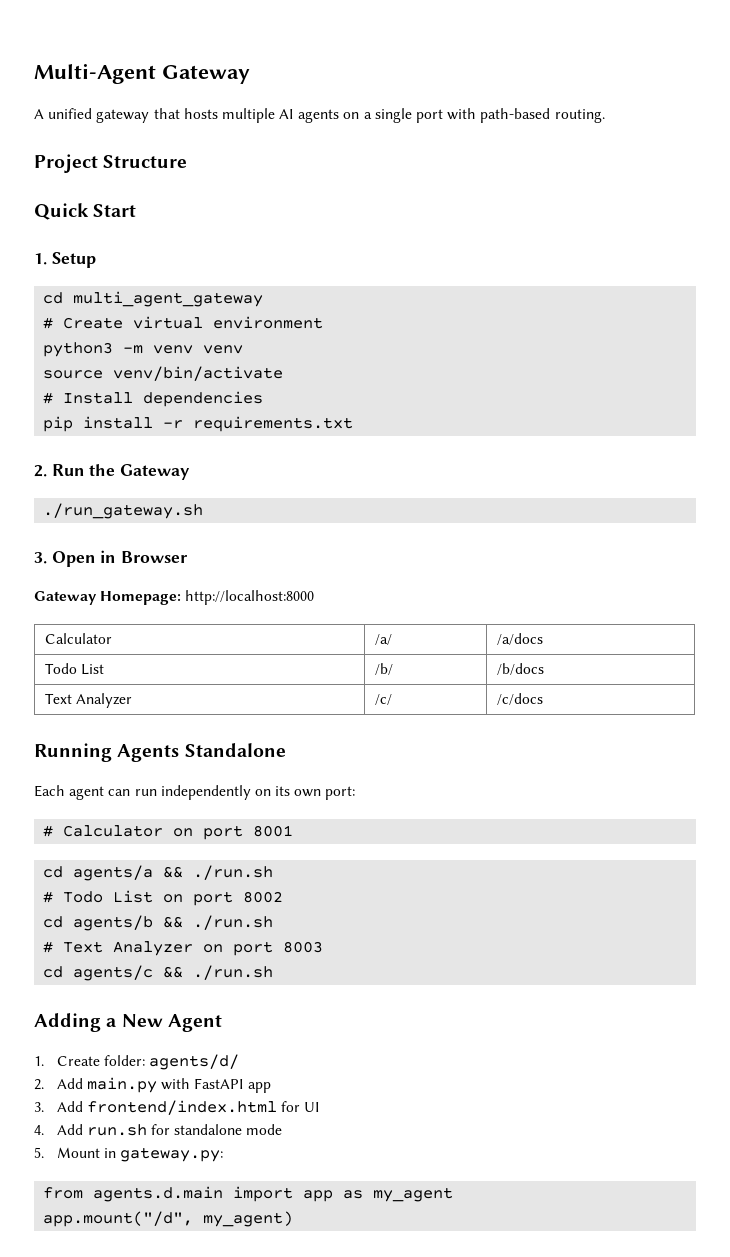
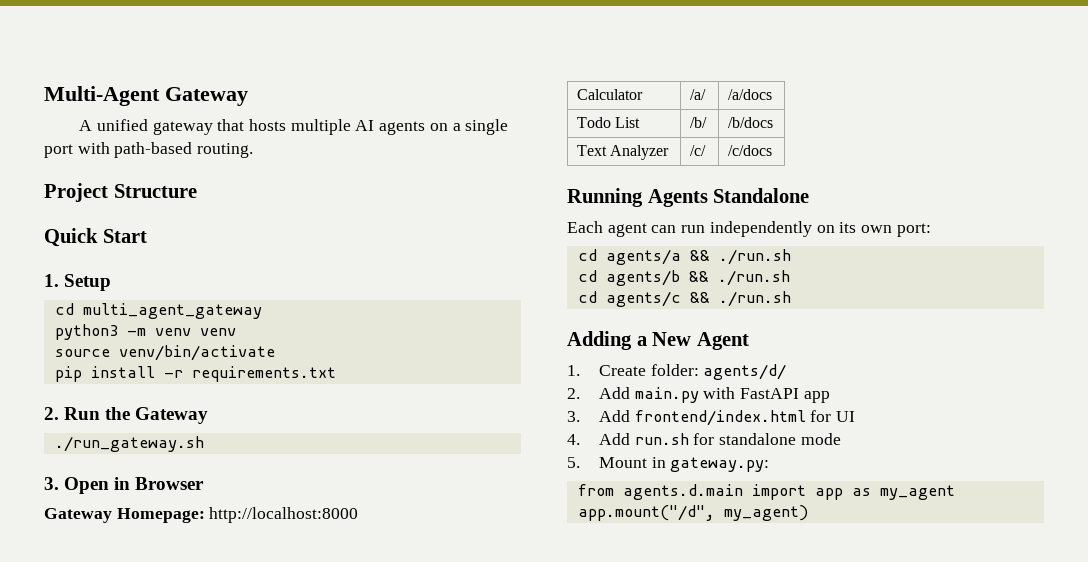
- # Create virtual environment
- # Install dependencies
- # Calculator on port 8001
- # Todo List on port 8002
  cd agents/b && ./run.sh
- # Text Analyzer on port 8003

